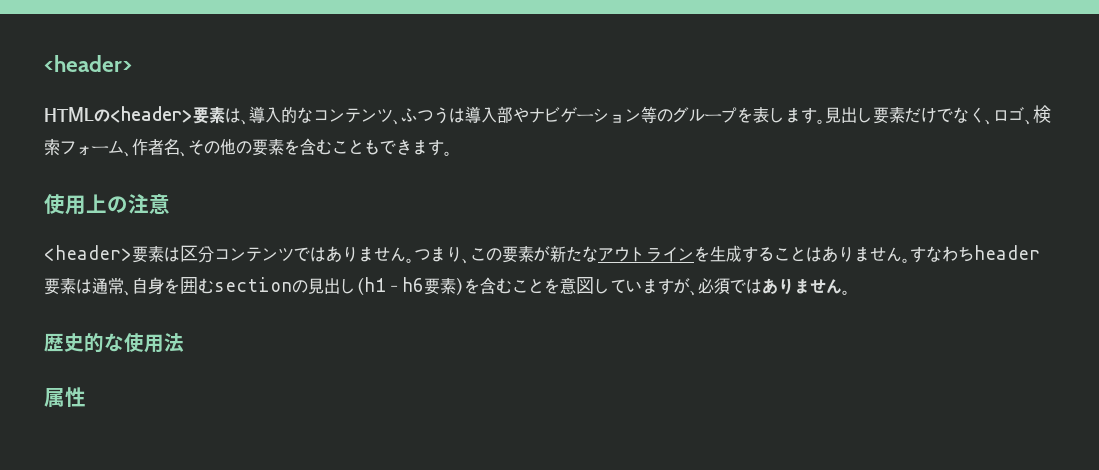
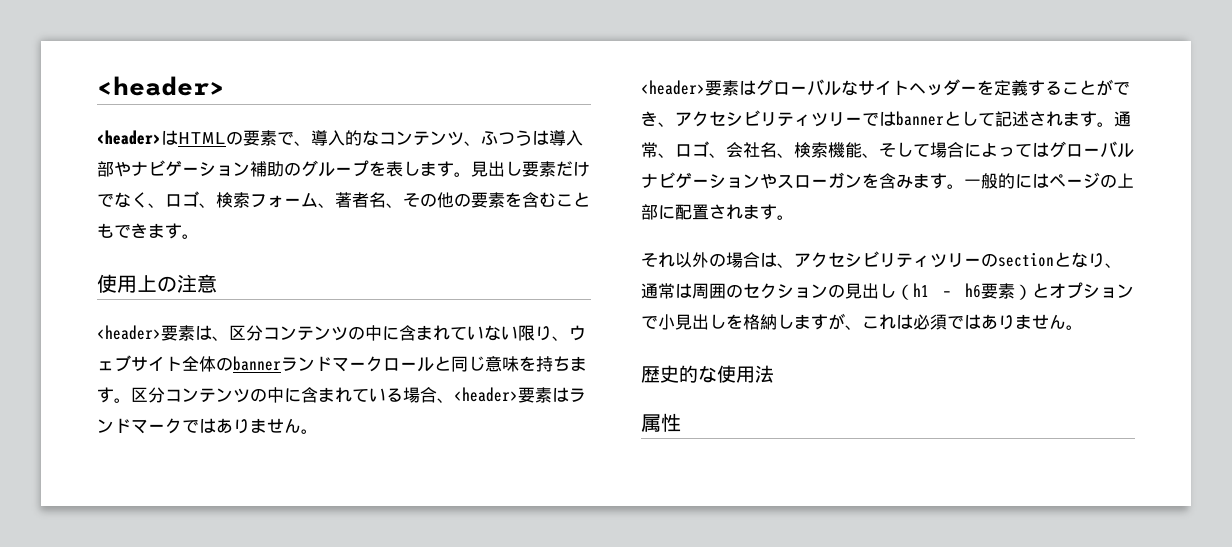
- HTMLの<header>要素は、導入的なコンテンツ、ふつうは導入部やナビゲーション等のグループを表します。
+ <header>はHTMLの要素で、導入的なコンテンツ、ふつうは導入部やナビゲーション補助のグループを表します。
- 見出し要素だけでなく、ロゴ、検索フォーム、作者名、その他の要素を含むこともできます。
+ 見出し要素だけでなく、ロゴ、検索フォーム、著者名、その他の要素を含むこともできます。
- <header>要素は区分コンテンツではありません。つまり、この要素が新たなアウトラインを生成することはありません。すなわちheader要素は通常、自身を囲むsectionの見出し(h1–h6要素)を含むことを意図していますが、必須ではありません。
+ <header>要素は、区分コンテンツの中に含まれていない限り、ウェブサイト全体のbannerランドマークロールと同じ意味を持ちます。区分コンテンツの中に含まれている場合、<header>要素はランドマークではありません。
+ <header>要素はグローバルなサイトヘッダーを定義することができ、アクセシビリティツリーではbannerとして記述されます。通常、ロゴ、会社名、検索機能、そして場合によってはグローバルナビゲーションやスローガンを含みます。一般的にはページの上部に配置されます。
+ それ以外の場合は、アクセシビリティツリーのsectionとなり、通常は周囲のセクションの見出し（h1 - h6要素）とオプションで小見出しを格納しますが、これは必須ではありません。

